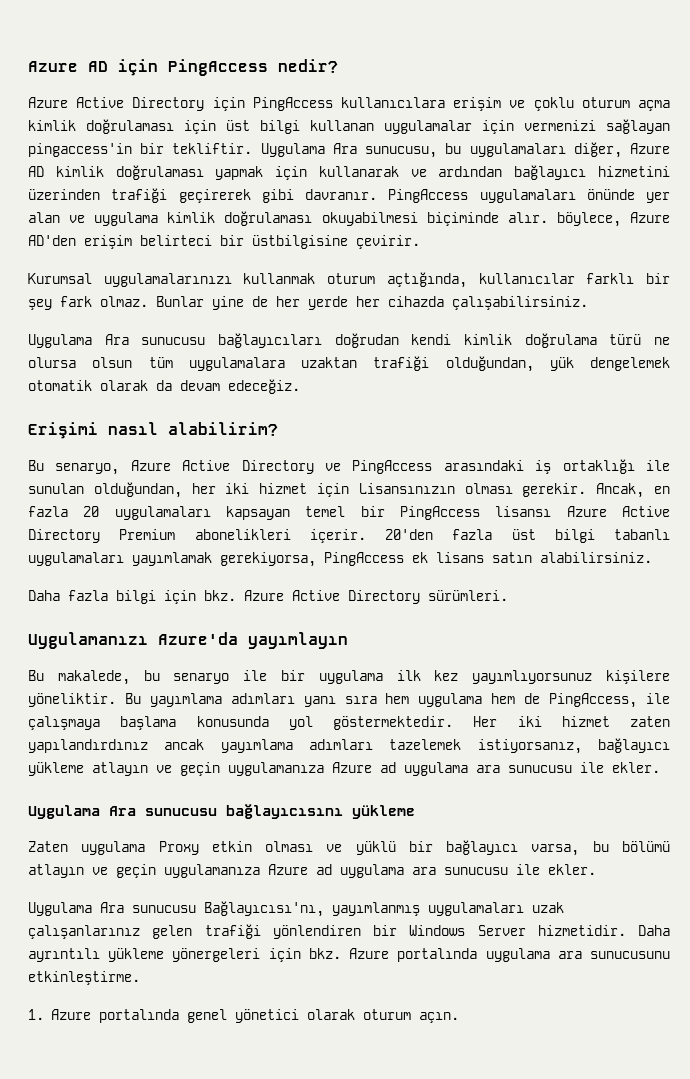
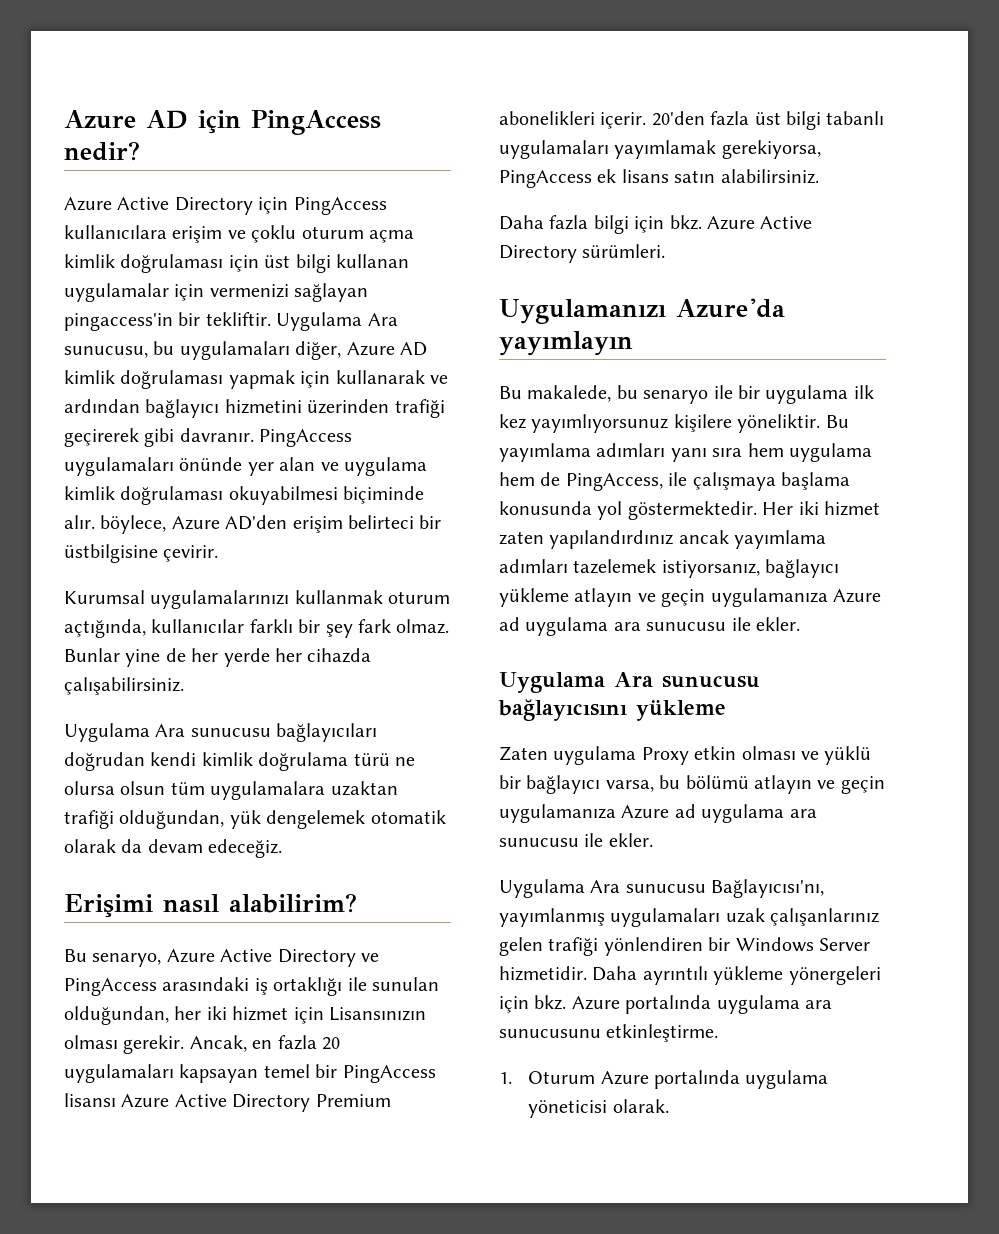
- 1. Azure portalında genel yönetici olarak oturum açın.
+ 1. Oturum Azure portalında uygulama yöneticisi olarak.

